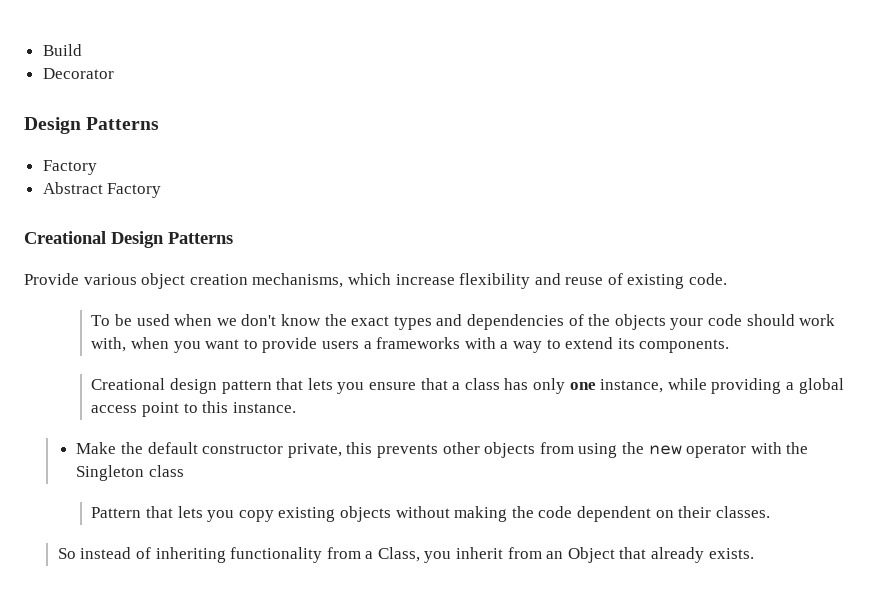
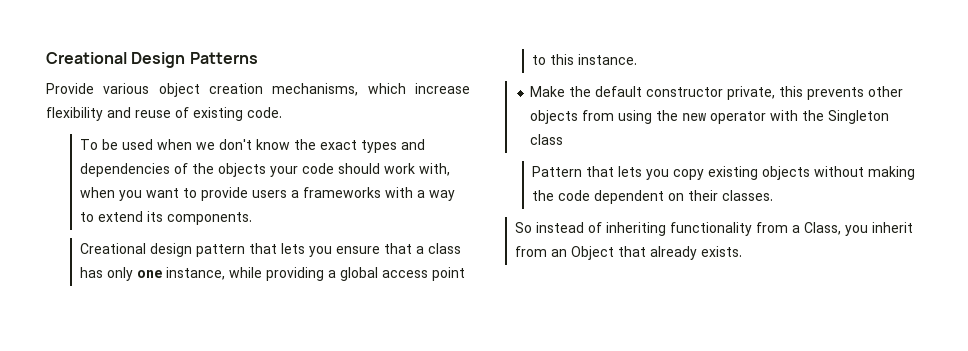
- Build
- Decorator
- Design Patterns
- Factory
- Abstract Factory

